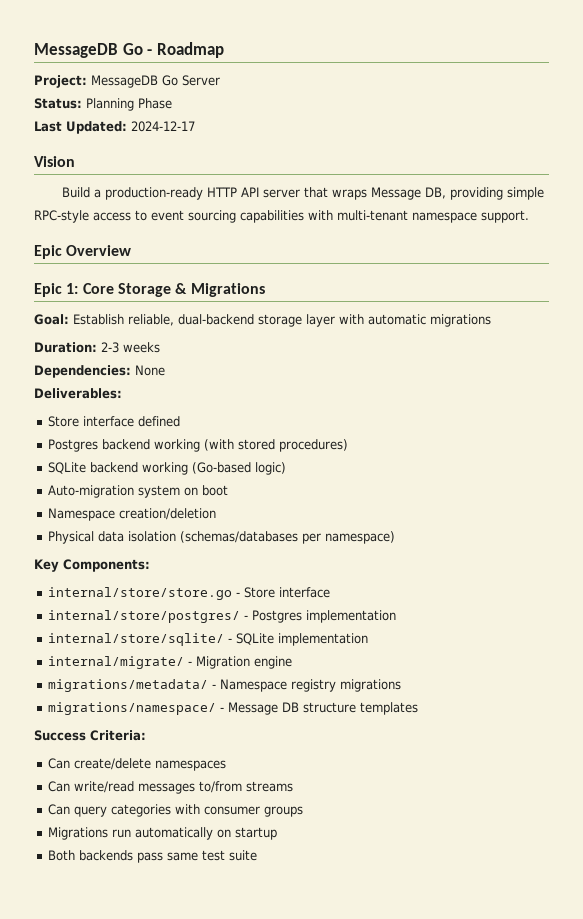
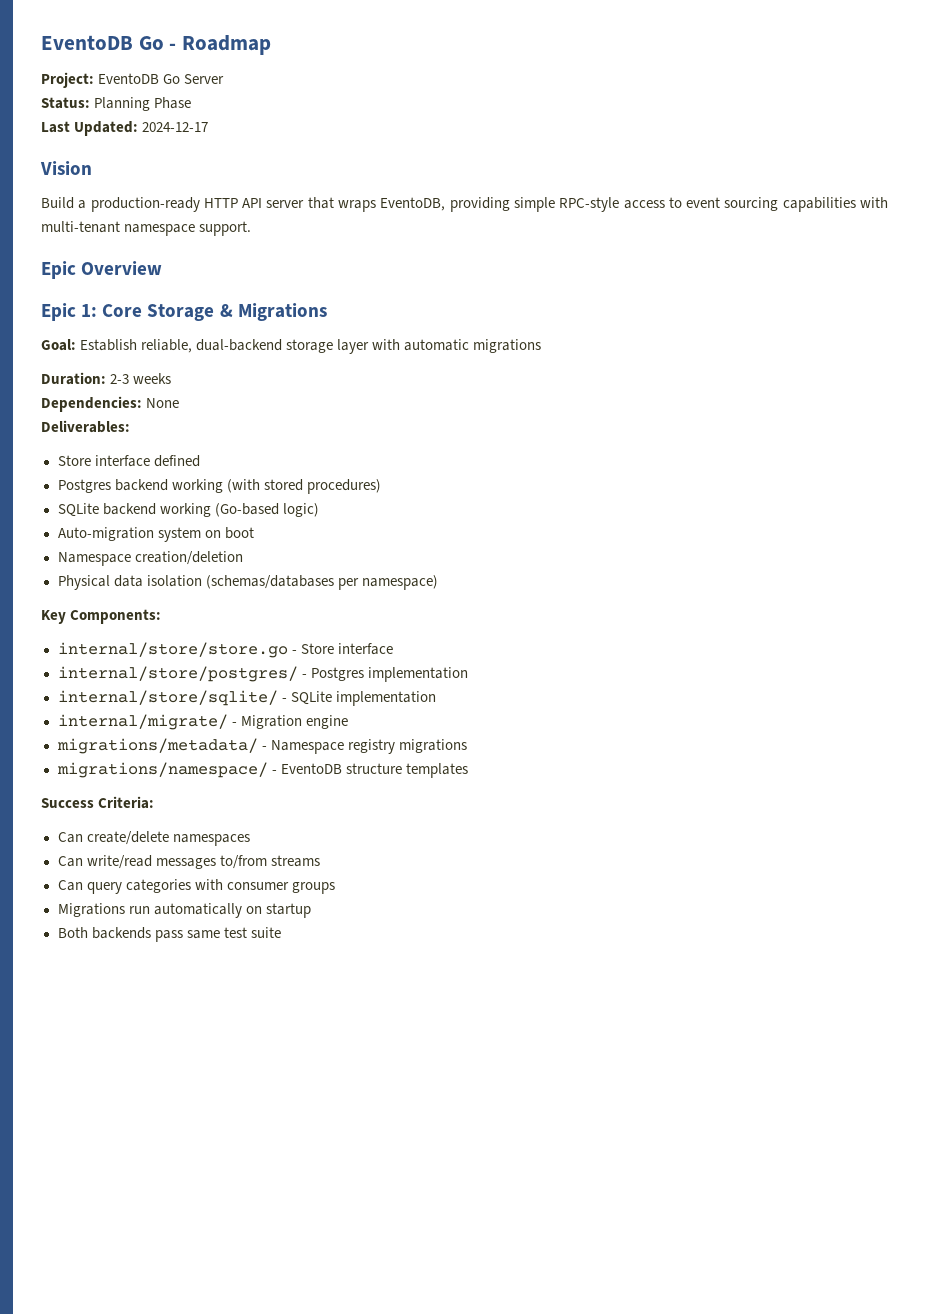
- MessageDB Go - Roadmap
+ EventoDB Go - Roadmap
- Project: MessageDB Go Server
+ Project: EventoDB Go Server
- Build a production-ready HTTP API server that wraps Message DB, providing simple RPC-style access to event sourcing capabilities with multi-tenant namespace support.
+ Build a production-ready HTTP API server that wraps EventoDB, providing simple RPC-style access to event sourcing capabilities with multi-tenant namespace support.
- migrations/namespace/ - Message DB structure templates
+ migrations/namespace/ - EventoDB structure templates

